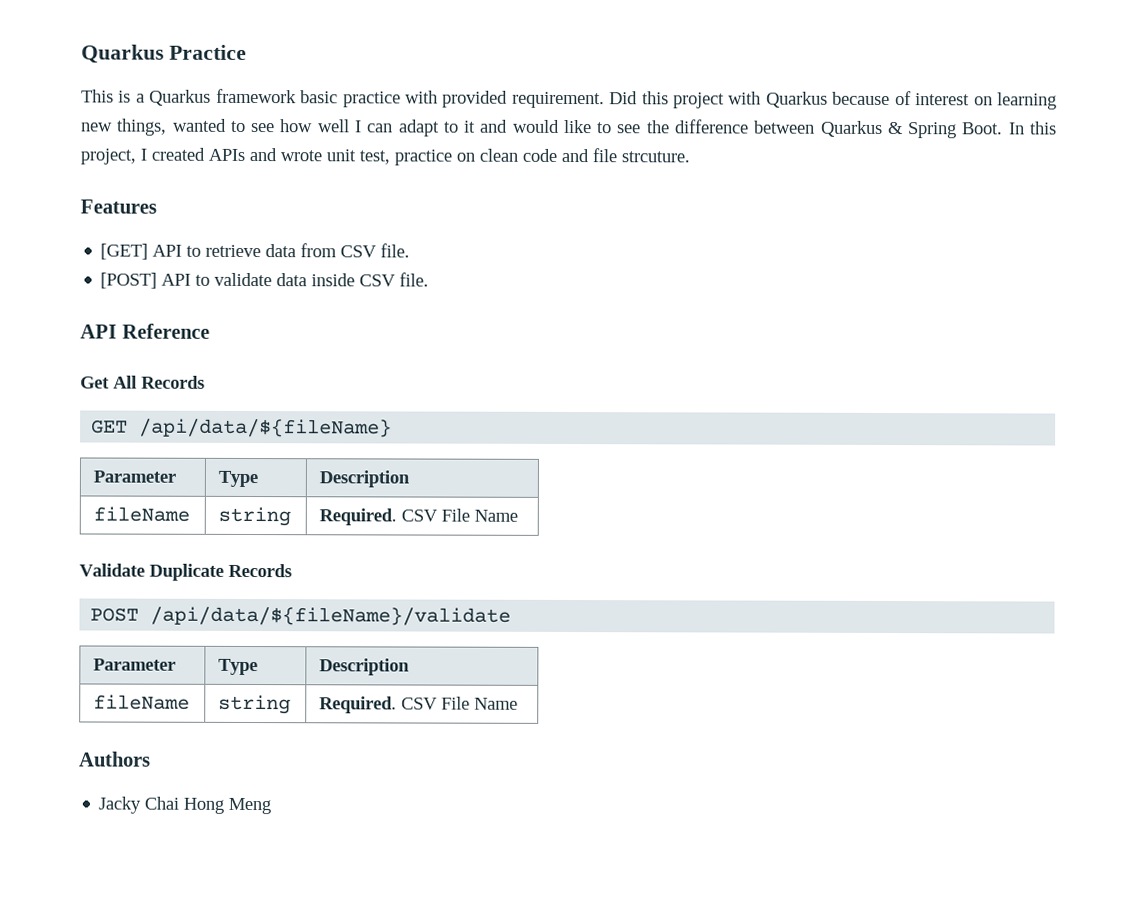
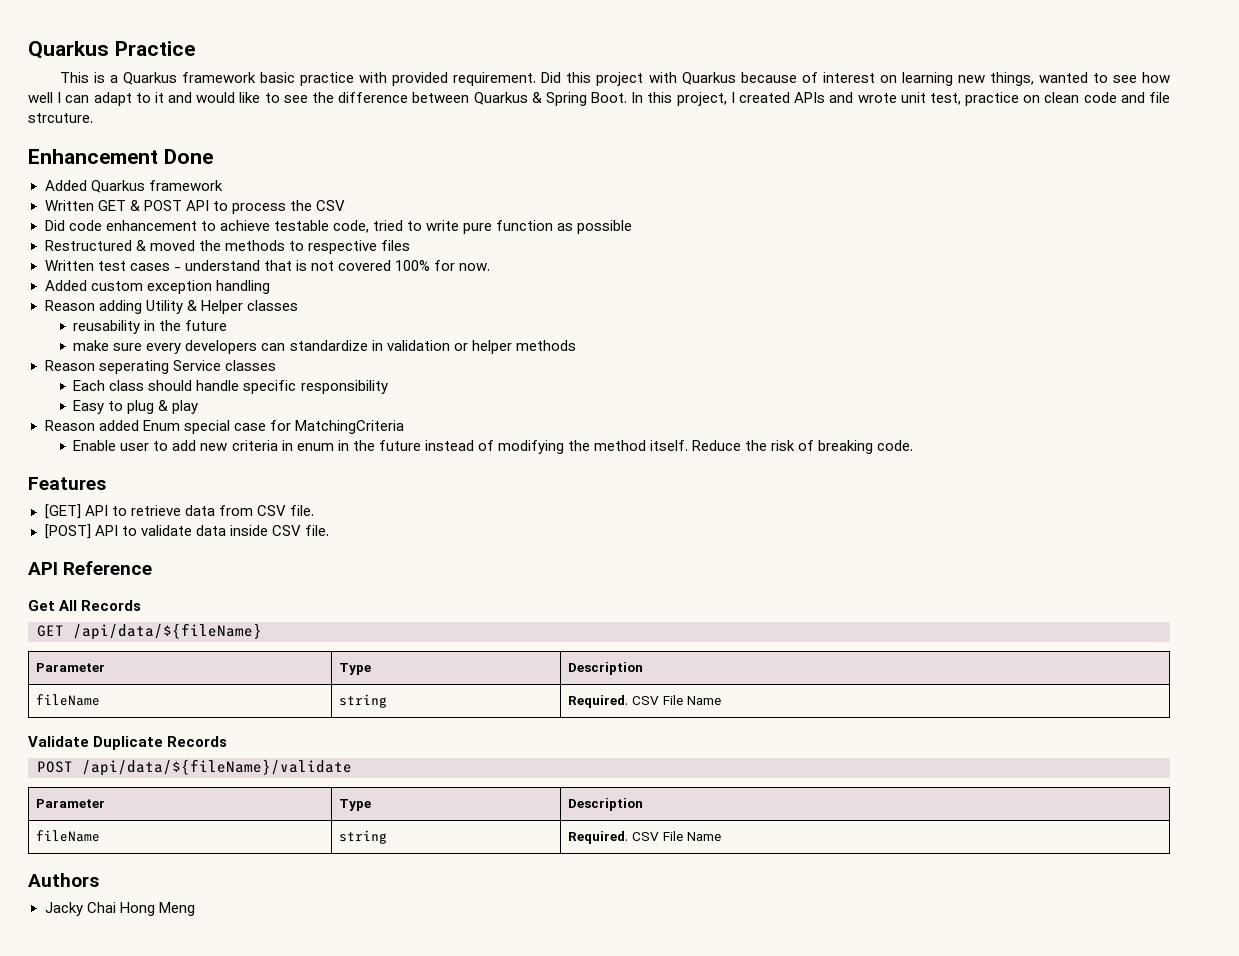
+ Enhancement Done
+ Added Quarkus framework
+ Written GET & POST API to process the CSV
+ Did code enhancement to achieve testable code, tried to write pure function as possible
+ Restructured & moved the methods to respective files
+ Written test cases - understand that is not covered 100% for now.
+ Added custom exception handling
+ Reason adding Utility & Helper classes
+ reusability in the future
+ make sure every developers can standardize in validation or helper methods
+ Reason seperating Service classes
+ Each class should handle specific responsibility
+ Easy to plug & play
+ Reason added Enum special case for MatchingCriteria
+ Enable user to add new criteria in enum in the future instead of modifying the method itself. Reduce the risk of breaking code.

